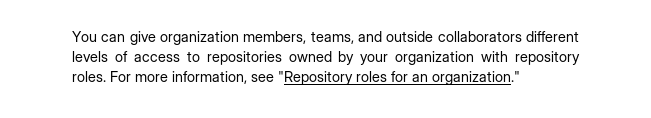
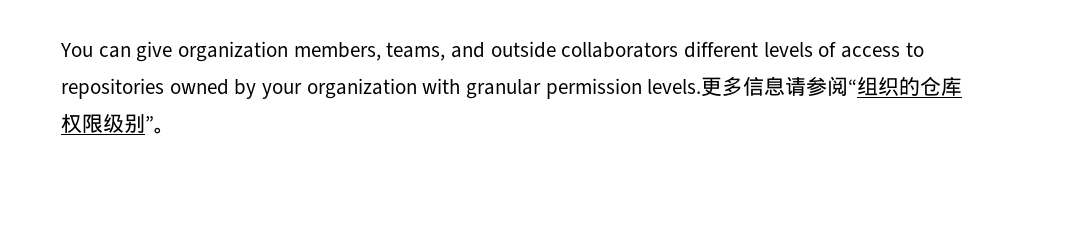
- You can give organization members, teams, and outside collaborators different levels of access to repositories owned by your organization with repository roles. For more information, see "Repository roles for an organization."
+ You can give organization members, teams, and outside collaborators different levels of access to repositories owned by your organization with granular permission levels.更多信息请参阅“组织的仓库权限级别”。

